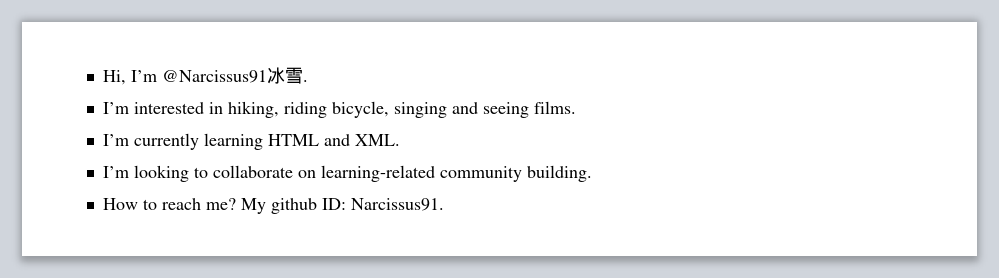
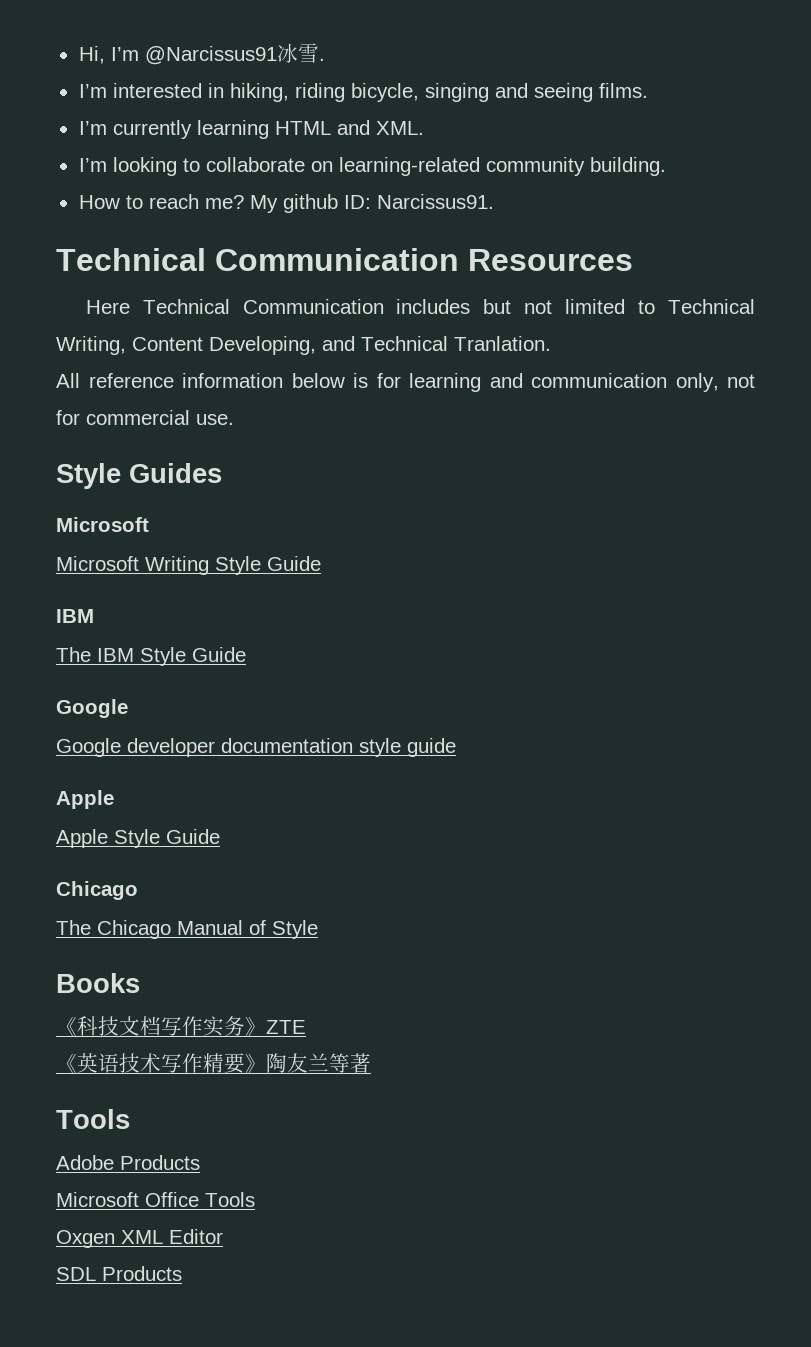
+ Technical Communication Resources
+ Here Technical Communication includes but not limited to Technical Writing, Content Developing, and Technical Tranlation.
+ All reference information below is for learning and communication only, not for commercial use.
+ Style Guides
+ Microsoft
+ Microsoft Writing Style Guide
+ IBM
+ The IBM Style Guide
+ Google
+ Google developer documentation style guide
+ Apple
+ Apple Style Guide
+ Chicago
+ The Chicago Manual of Style
+ Books
+ 《科技文档写作实务》ZTE
+ 《英语技术写作精要》陶友兰等著
+ Tools
+ Adobe Products
+ Microsoft Office Tools
+ Oxgen XML Editor
+ SDL Products

